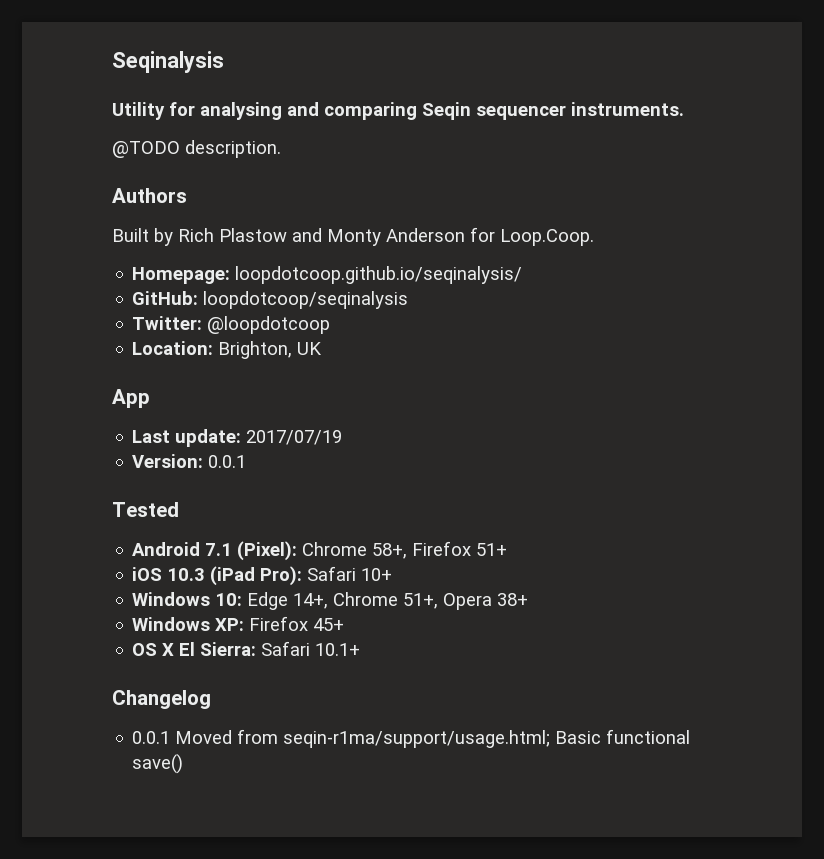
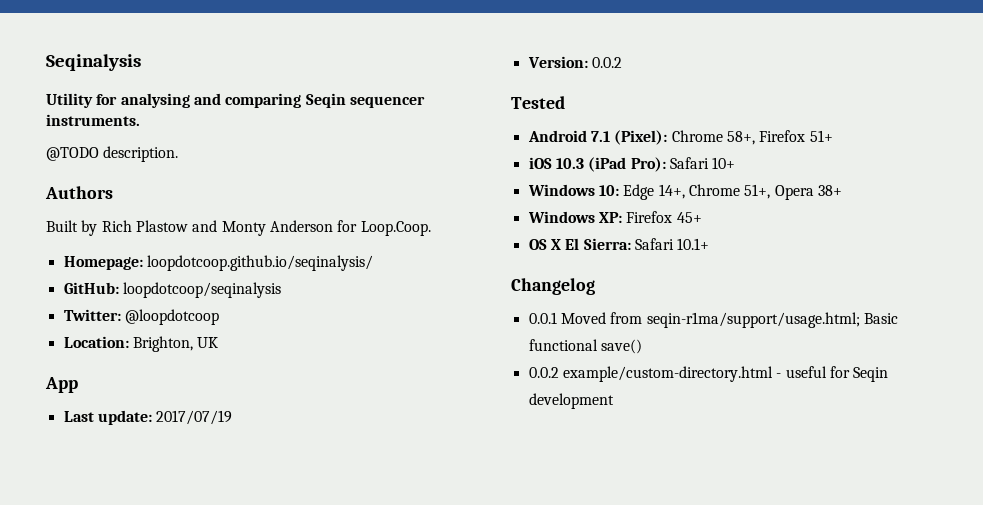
- Version: 0.0.1
+ Version: 0.0.2
+ 0.0.2 example/custom-directory.html - useful for Seqin development

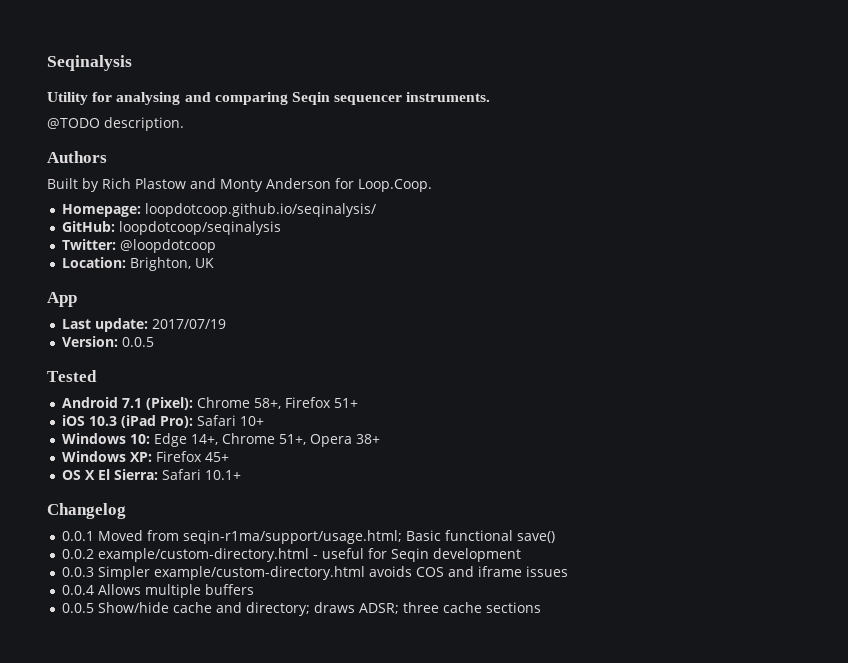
- Version: 0.0.2
+ Version: 0.0.5
+ 0.0.3 Simpler example/custom-directory.html avoids COS and iframe issues
+ 0.0.4 Allows multiple buffers
+ 0.0.5 Show/hide cache and directory; draws ADSR; three cache sections

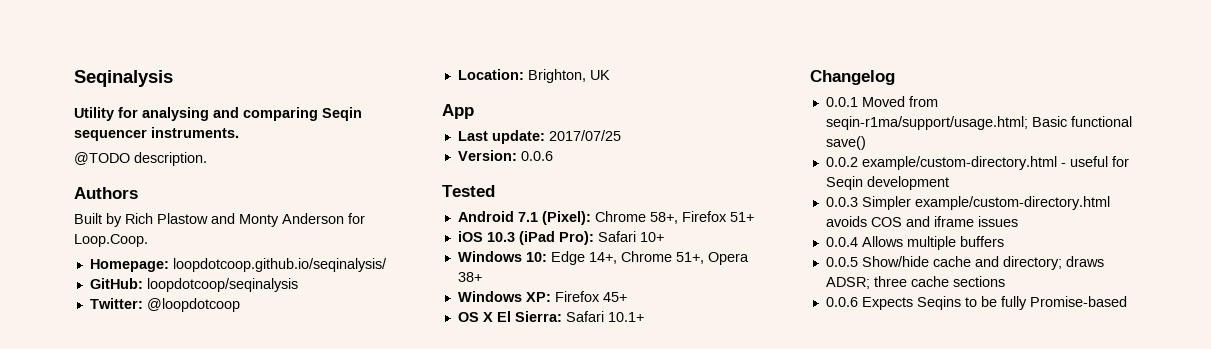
- Last update: 2017/07/19
+ Last update: 2017/07/25
- Version: 0.0.5
+ Version: 0.0.6
+ 0.0.6 Expects Seqins to be fully Promise-based

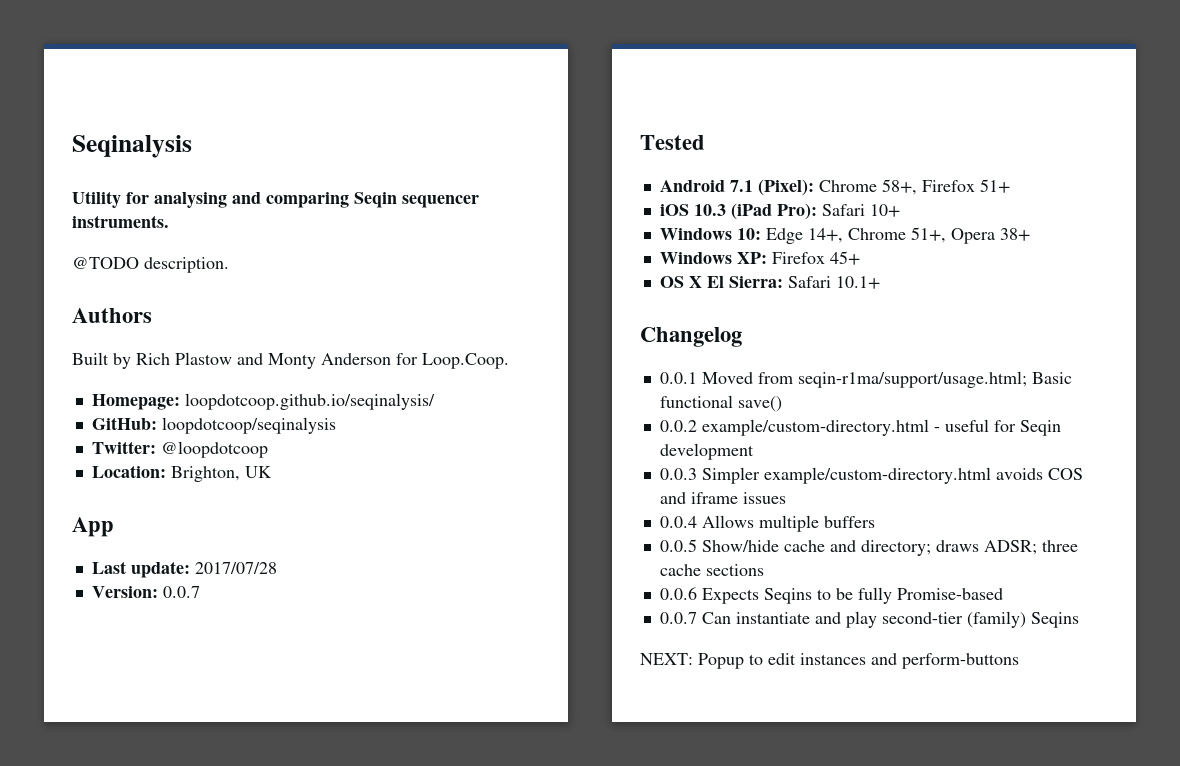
- Last update: 2017/07/25
+ Last update: 2017/07/28
- Version: 0.0.6
+ Version: 0.0.7
+ 0.0.7 Can instantiate and play second-tier (family) Seqins
+ NEXT: Popup to edit instances and perform-buttons

